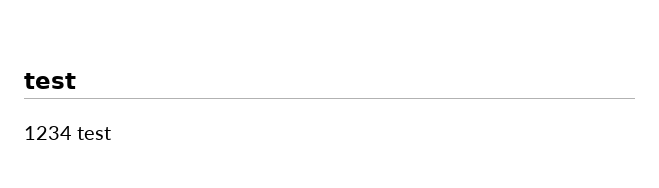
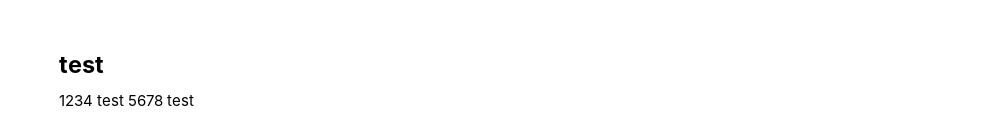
- 1234 test
+ 1234 test 5678 test

